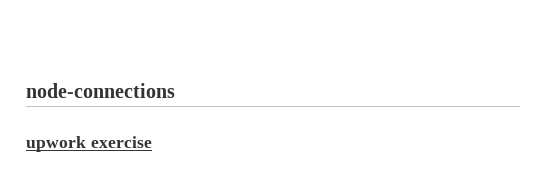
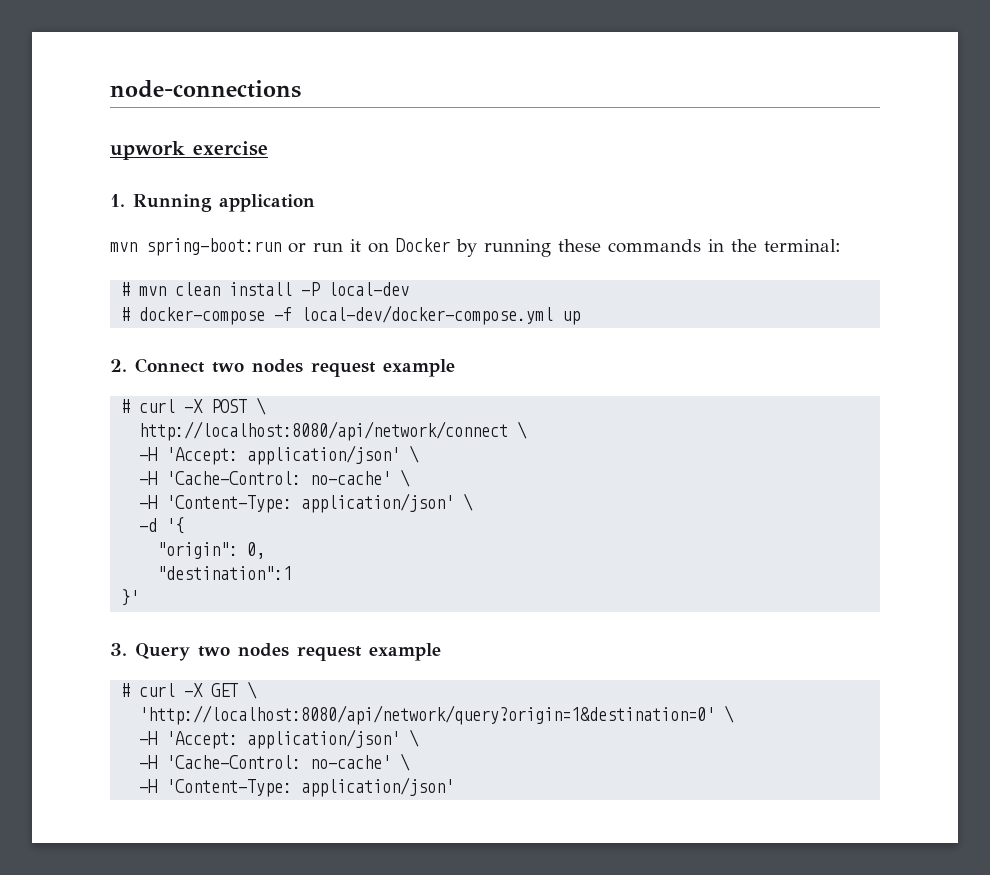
+ 1. Running application
+ mvn spring-boot:run or run it on Docker by running these commands in the terminal:
+ # mvn clean install -P local-dev
+ # docker-compose -f local-dev/docker-compose.yml up
+ 2. Connect two nodes request example
+ # curl -X POST \
+ http://localhost:8080/api/network/connect \
+ -H 'Accept: application/json' \
+ -H 'Cache-Control: no-cache' \
+ -H 'Content-Type: application/json' \
+ -d '{
+ "origin": 0,
+ "destination":1
+ }'
+ 3. Query two nodes request example
+ # curl -X GET \
+ 'http://localhost:8080/api/network/query?origin=1&destination=0' \
+ -H 'Accept: application/json' \
+ -H 'Cache-Control: no-cache' \
+ -H 'Content-Type: application/json'

